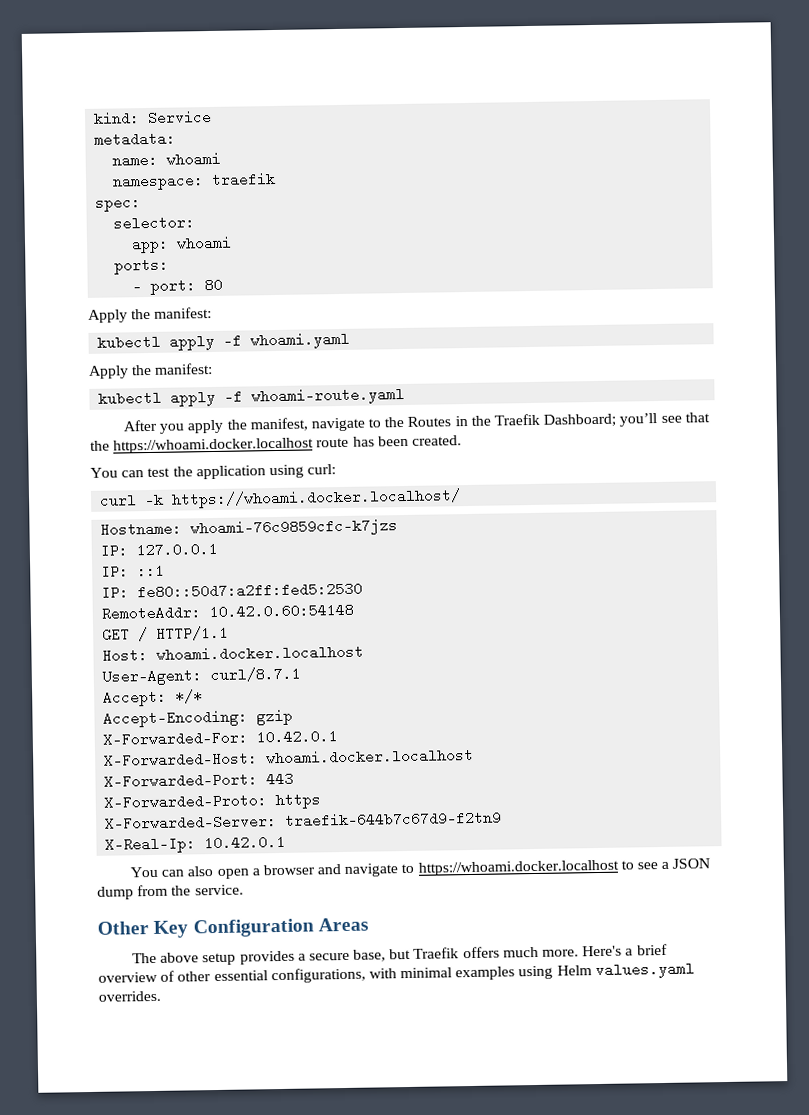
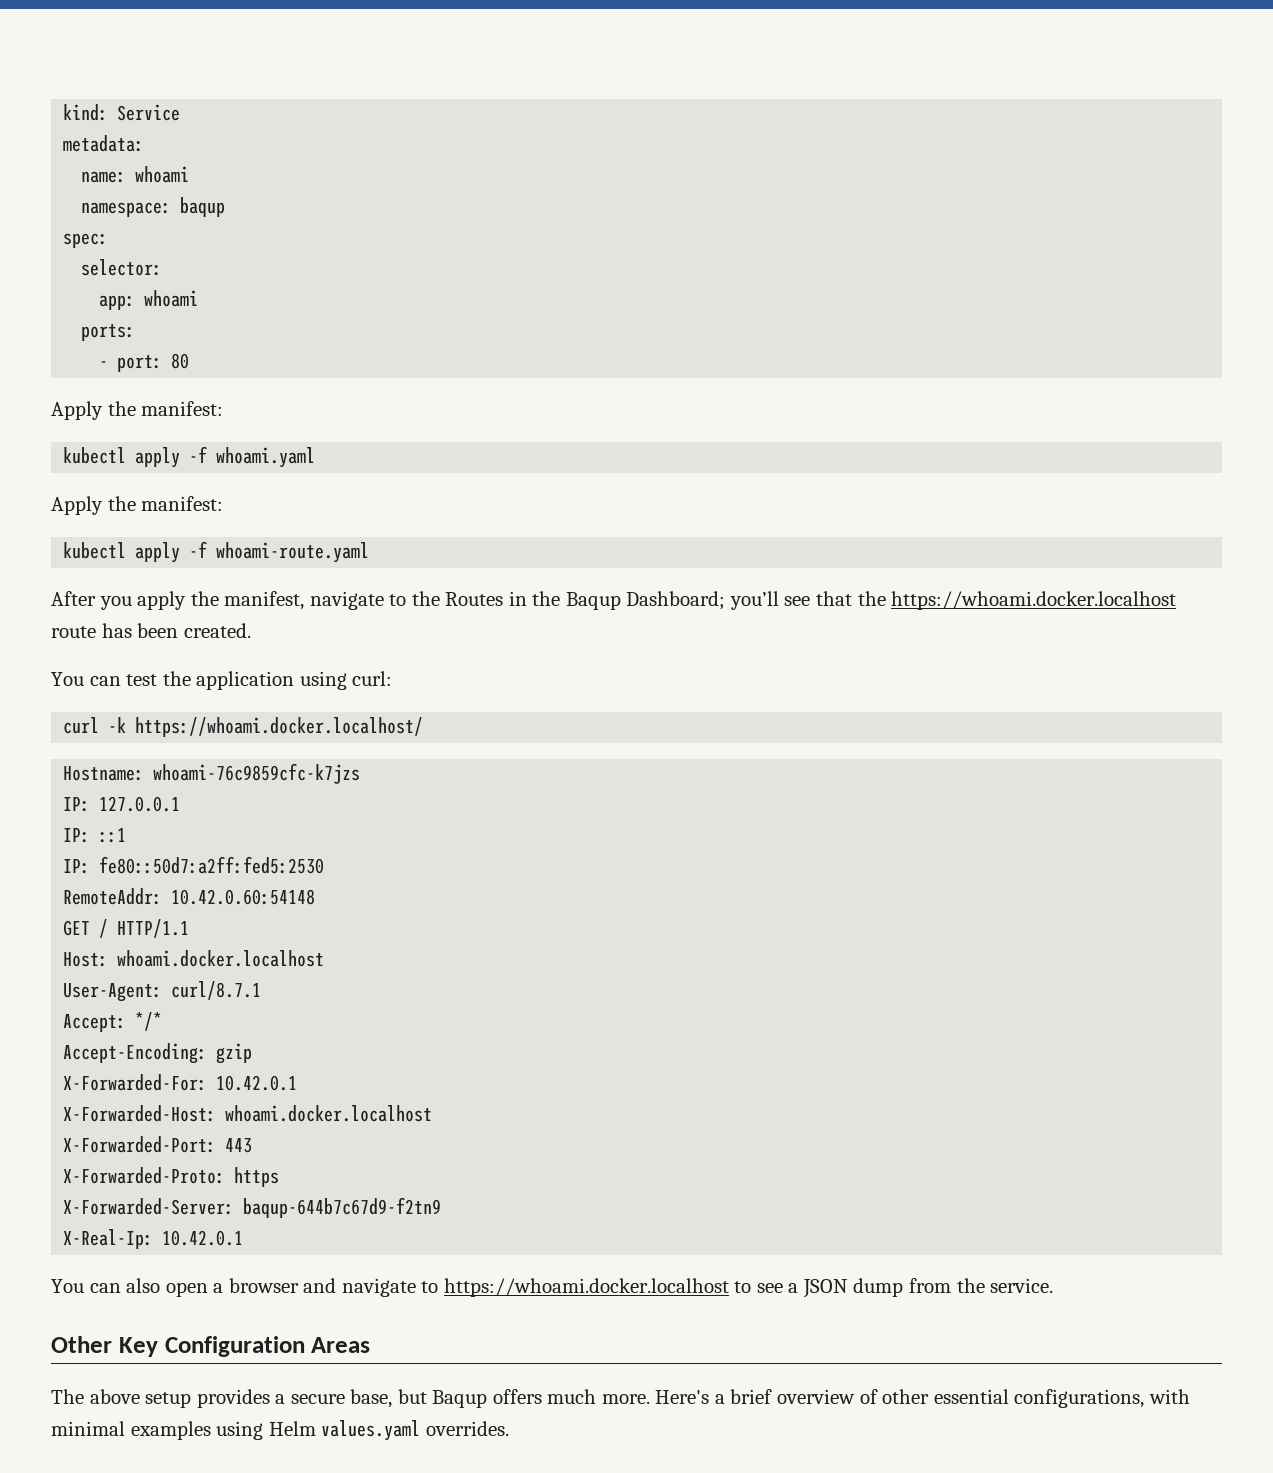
- namespace: traefik
+ namespace: baqup
- After you apply the manifest, navigate to the Routes in the Traefik Dashboard; you’ll see that the https://whoami.docker.localhost route has been created.
+ After you apply the manifest, navigate to the Routes in the Baqup Dashboard; you’ll see that the https://whoami.docker.localhost route has been created.
- X-Forwarded-Server: traefik-644b7c67d9-f2tn9
+ X-Forwarded-Server: baqup-644b7c67d9-f2tn9
- The above setup provides a secure base, but Traefik offers much more.
+ The above setup provides a secure base, but Baqup offers much more.

